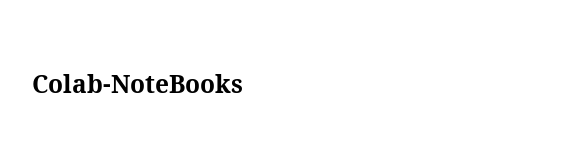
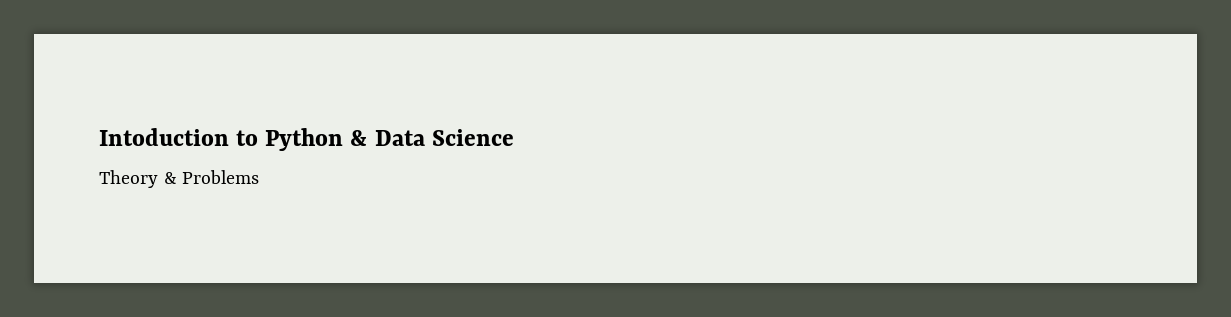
- Colab-NoteBooks
+ Intoduction to Python & Data Science
+ Theory & Problems

